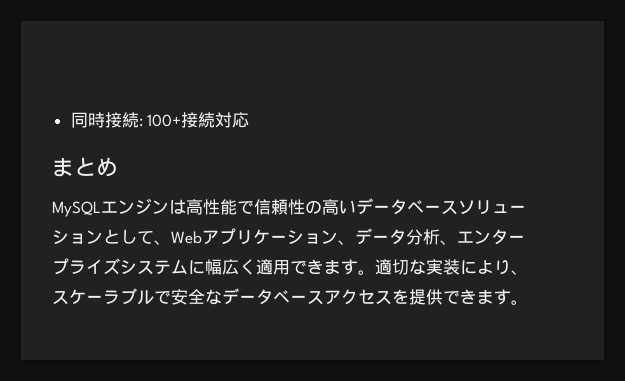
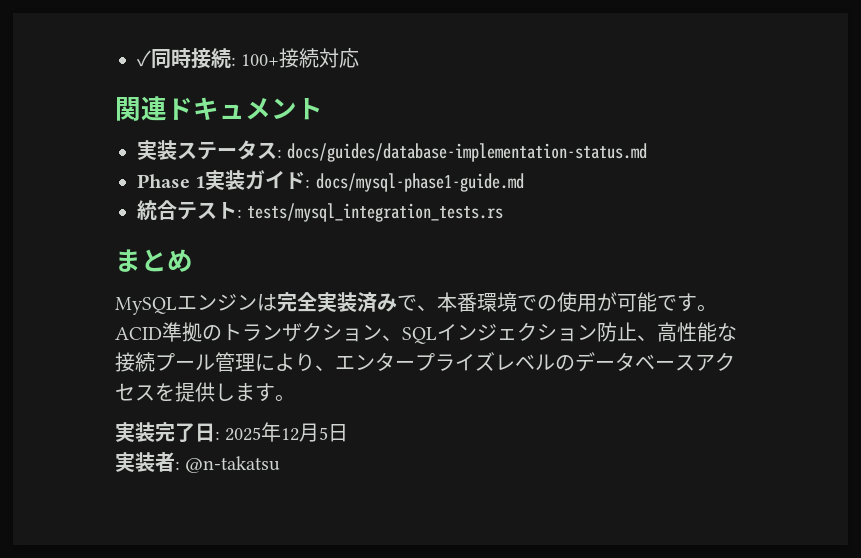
- 同時接続: 100+接続対応
+ ✓同時接続: 100+接続対応
+ 関連ドキュメント
+ 実装ステータス: docs/guides/database-implementation-status.md
+ Phase 1実装ガイド: docs/mysql-phase1-guide.md
+ 統合テスト: tests/mysql_integration_tests.rs
- MySQLエンジンは高性能で信頼性の高いデータベースソリューションとして、Webアプリケーション、データ分析、エンタープライズシステムに幅広く適用できます。適切な実装により、スケーラブルで安全なデータベースアクセスを提供できます。
+ MySQLエンジンは完全実装済みで、本番環境での使用が可能です。ACID準拠のトランザクション、SQLインジェクション防止、高性能な接続プール管理により、エンタープライズレベルのデータベースアクセスを提供します。
+ 実装完了日: 2025年12月5日
+ 実装者: @n-takatsu

